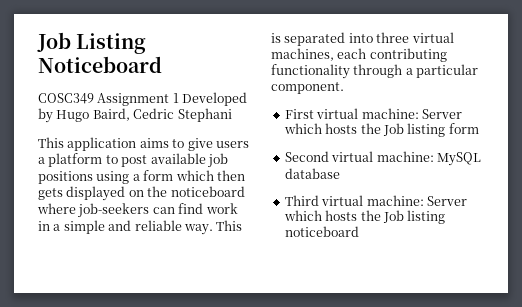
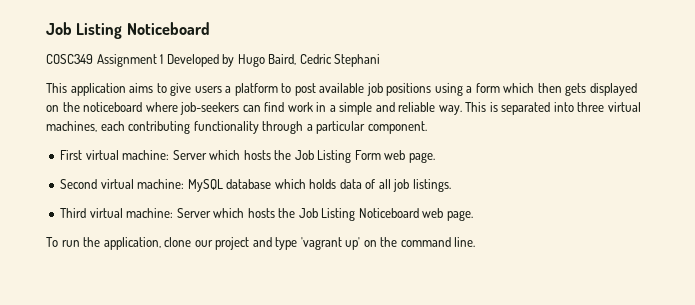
- First virtual machine: Server which hosts the Job listing form
+ First virtual machine: Server which hosts the Job Listing Form web page.
- Second virtual machine: MySQL database
+ Second virtual machine: MySQL database which holds data of all job listings.
- Third virtual machine: Server which hosts the Job listing noticeboard
+ Third virtual machine: Server which hosts the Job Listing Noticeboard web page.
+ To run the application, clone our project and type 'vagrant up' on the command line.

